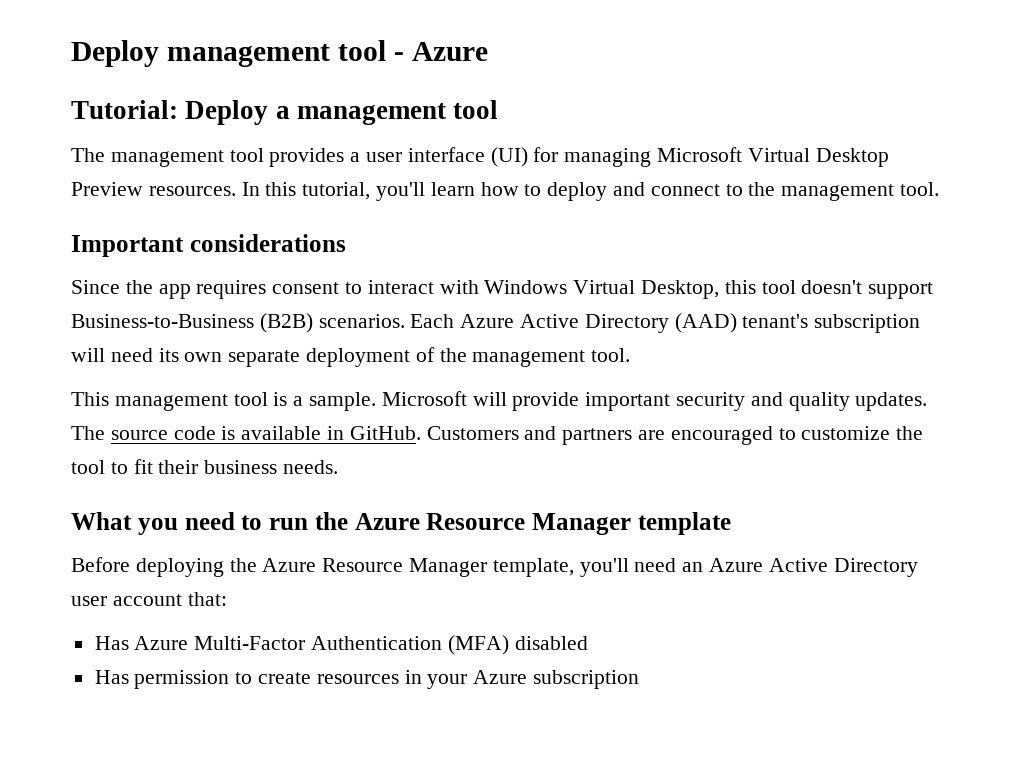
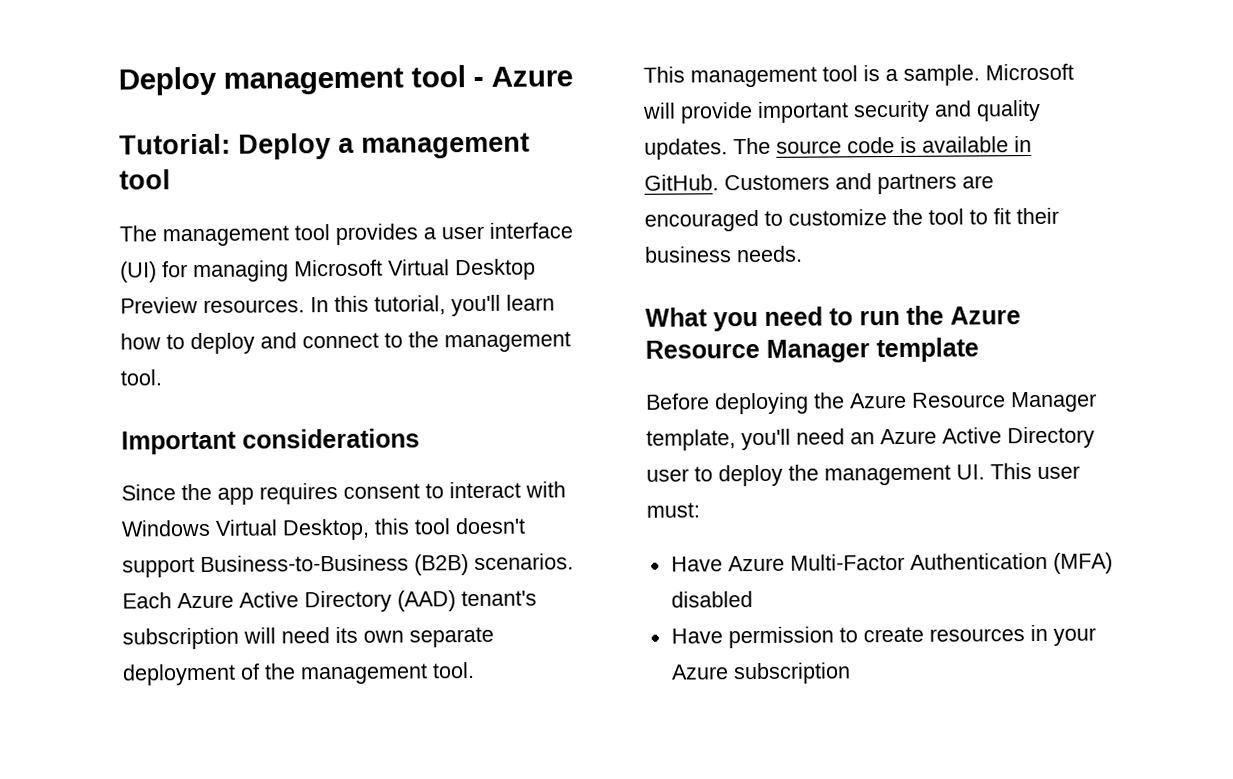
- Before deploying the Azure Resource Manager template, you'll need an Azure Active Directory user account that:
- Has Azure Multi-Factor Authentication (MFA) disabled
+ Before deploying the Azure Resource Manager template, you'll need an Azure Active Directory user to deploy the management UI. This user must:
+ Have Azure Multi-Factor Authentication (MFA) disabled
- Has permission to create resources in your Azure subscription
+ Have permission to create resources in your Azure subscription

